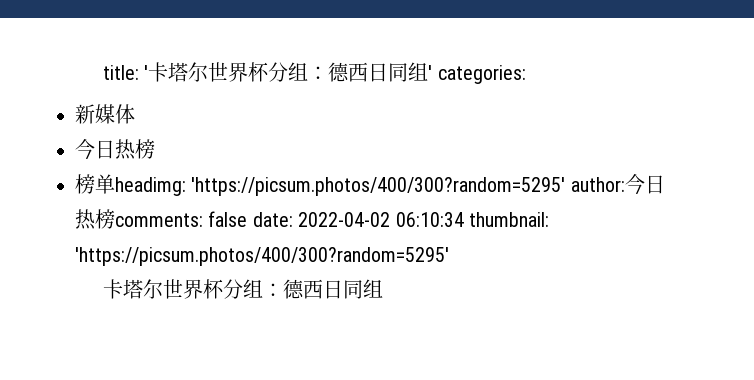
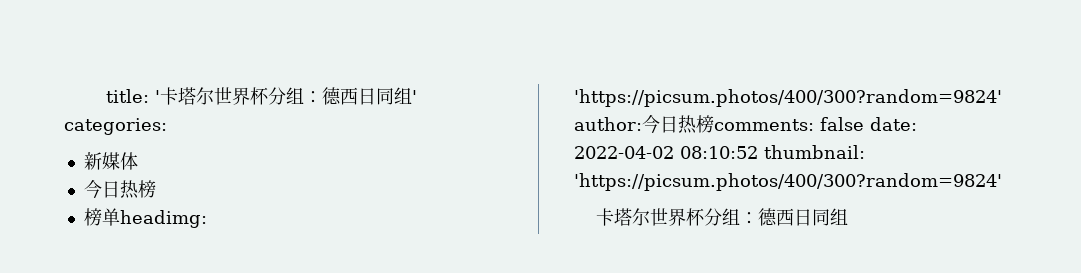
- 榜单headimg: 'https://picsum.photos/400/300?random=5295' author:今日热榜comments: false date: 2022-04-02 06:10:34 thumbnail: 'https://picsum.photos/400/300?random=5295'
+ 榜单headimg: 'https://picsum.photos/400/300?random=9824' author:今日热榜comments: false date: 2022-04-02 08:10:52 thumbnail: 'https://picsum.photos/400/300?random=9824'

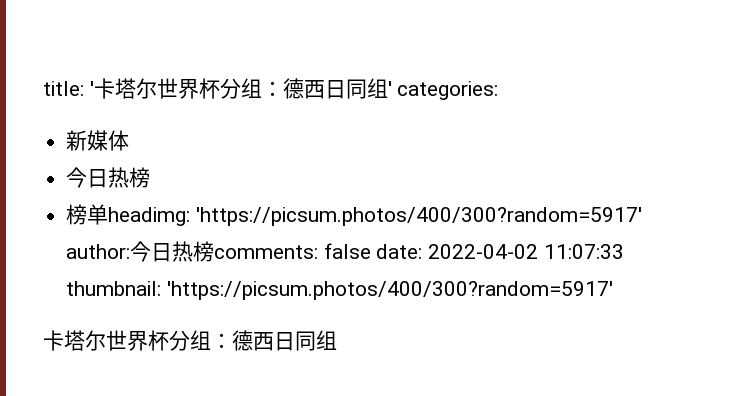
- 榜单headimg: 'https://picsum.photos/400/300?random=9824' author:今日热榜comments: false date: 2022-04-02 08:10:52 thumbnail: 'https://picsum.photos/400/300?random=9824'
+ 榜单headimg: 'https://picsum.photos/400/300?random=5917' author:今日热榜comments: false date: 2022-04-02 11:07:33 thumbnail: 'https://picsum.photos/400/300?random=5917'

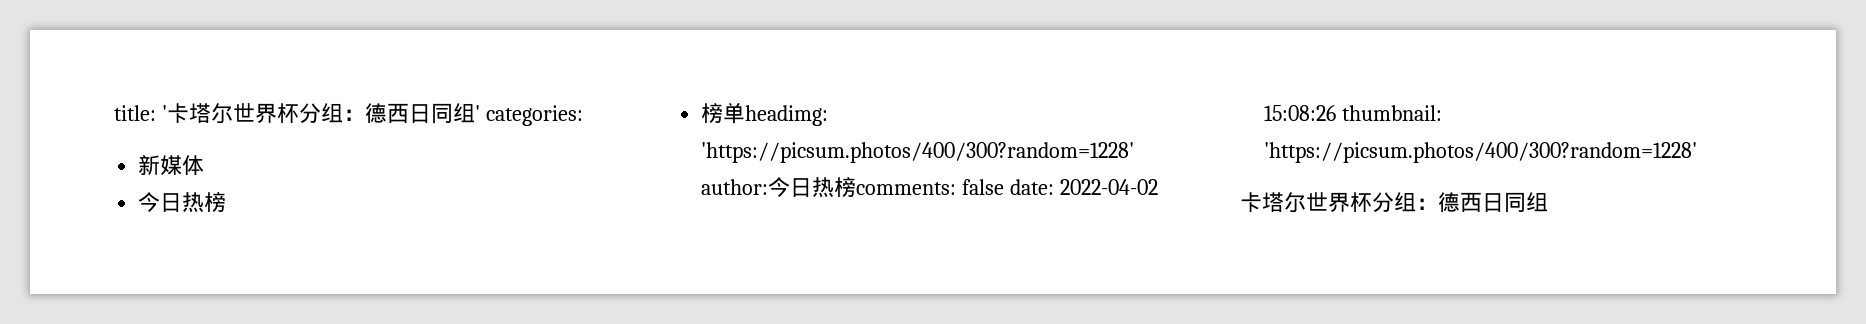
- 榜单headimg: 'https://picsum.photos/400/300?random=5917' author:今日热榜comments: false date: 2022-04-02 11:07:33 thumbnail: 'https://picsum.photos/400/300?random=5917'
+ 榜单headimg: 'https://picsum.photos/400/300?random=1228' author:今日热榜comments: false date: 2022-04-02 15:08:26 thumbnail: 'https://picsum.photos/400/300?random=1228'

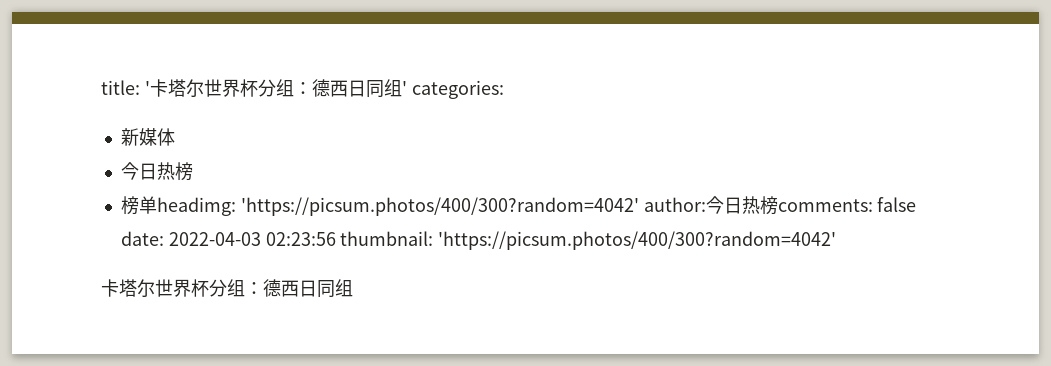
- 榜单headimg: 'https://picsum.photos/400/300?random=1228' author:今日热榜comments: false date: 2022-04-02 15:08:26 thumbnail: 'https://picsum.photos/400/300?random=1228'
+ 榜单headimg: 'https://picsum.photos/400/300?random=4042' author:今日热榜comments: false date: 2022-04-03 02:23:56 thumbnail: 'https://picsum.photos/400/300?random=4042'

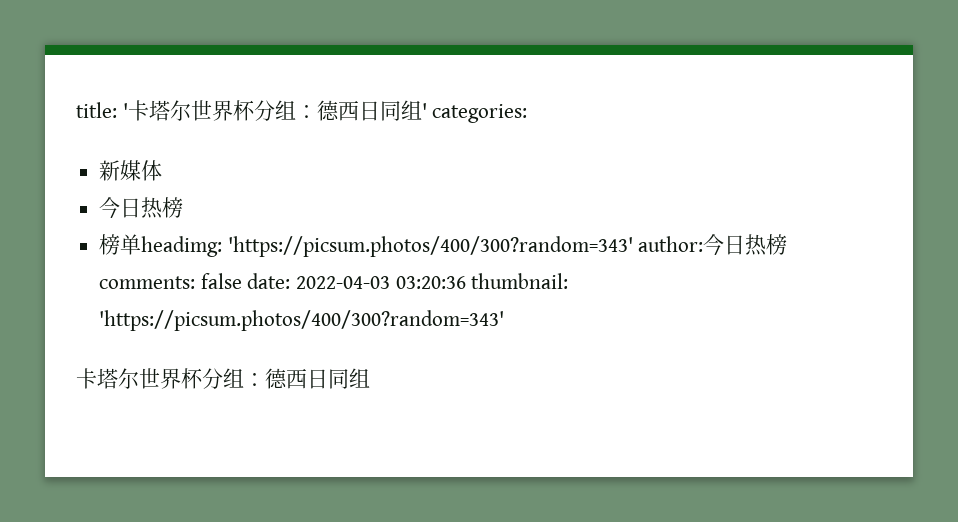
- 榜单headimg: 'https://picsum.photos/400/300?random=4042' author:今日热榜comments: false date: 2022-04-03 02:23:56 thumbnail: 'https://picsum.photos/400/300?random=4042'
+ 榜单headimg: 'https://picsum.photos/400/300?random=343' author:今日热榜comments: false date: 2022-04-03 03:20:36 thumbnail: 'https://picsum.photos/400/300?random=343'

